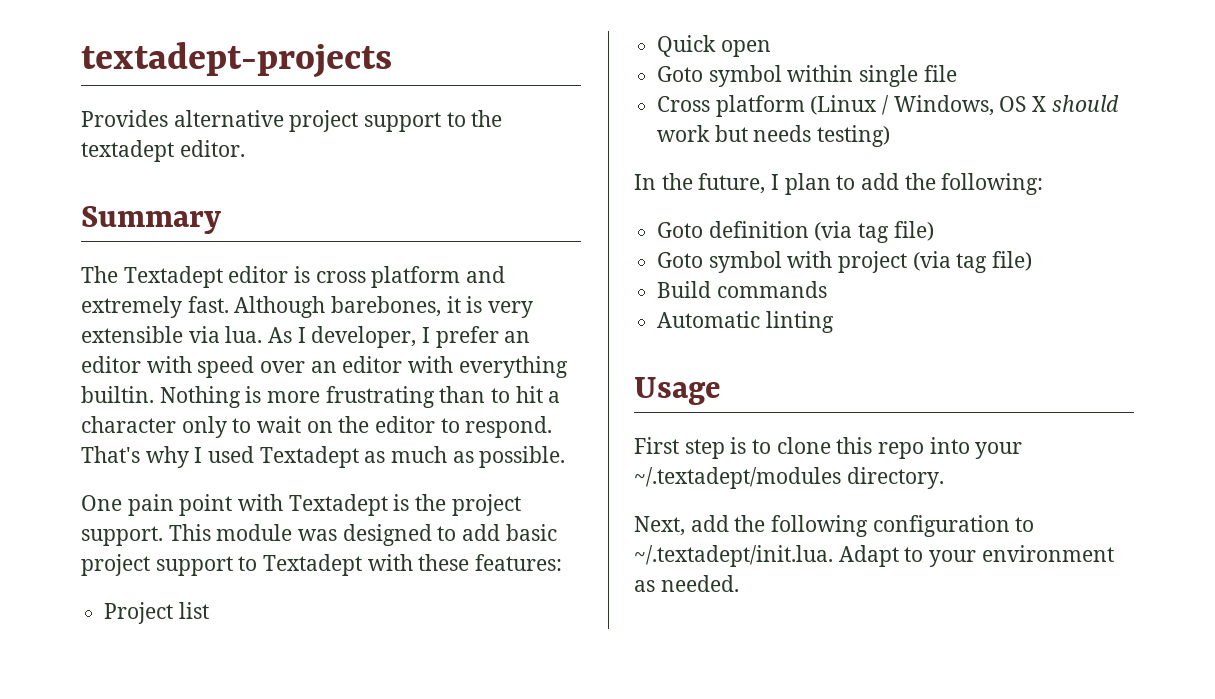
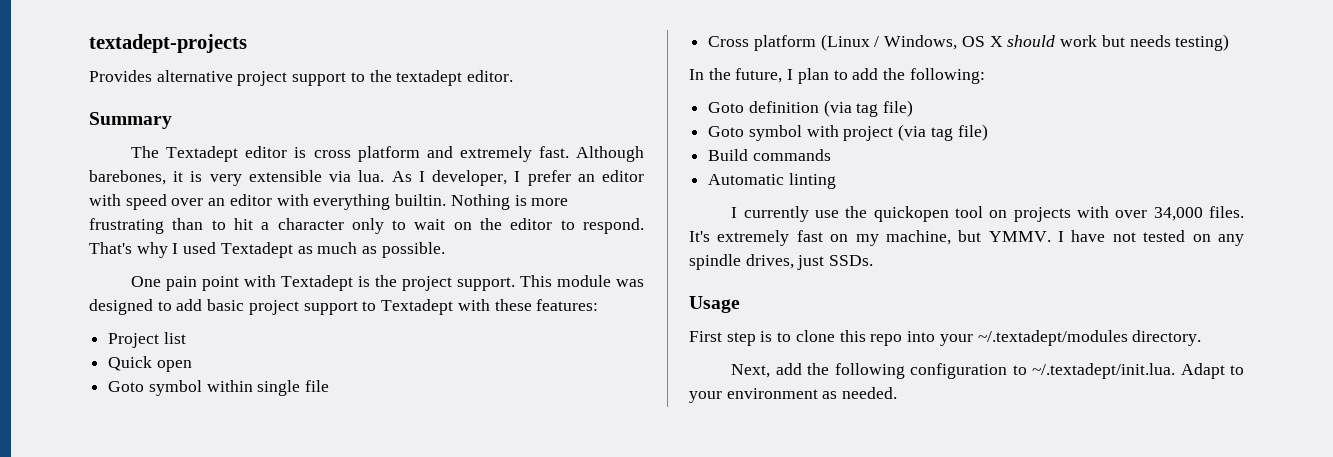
+ I currently use the quickopen tool on projects with over 34,000 files. It's extremely fast on my machine, but YMMV. I have not tested on any spindle drives, just SSDs.

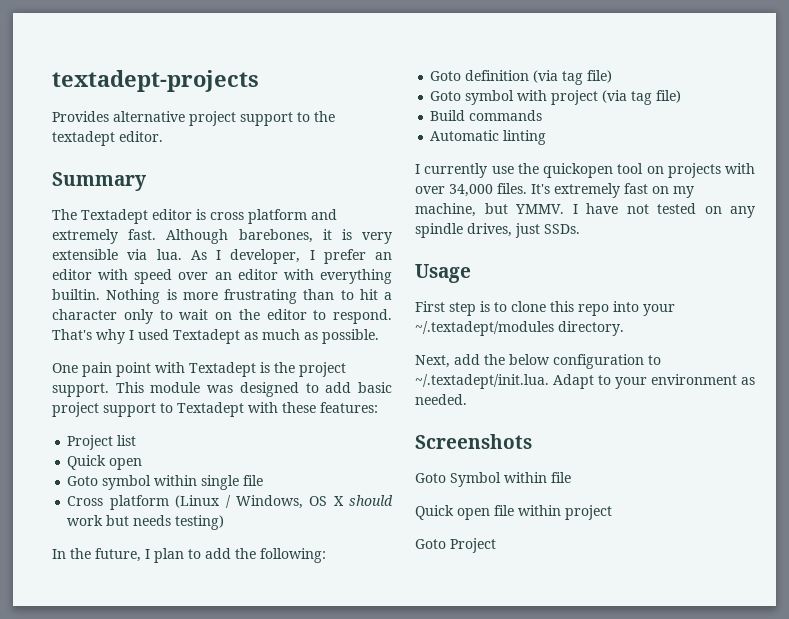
- Next, add the following configuration to ~/.textadept/init.lua. Adapt to your environment as needed.
+ Next, add the below configuration to ~/.textadept/init.lua. Adapt to your environment as needed.
+ Screenshots
+ Goto Symbol within file
+ Quick open file within project
+ Goto Project

